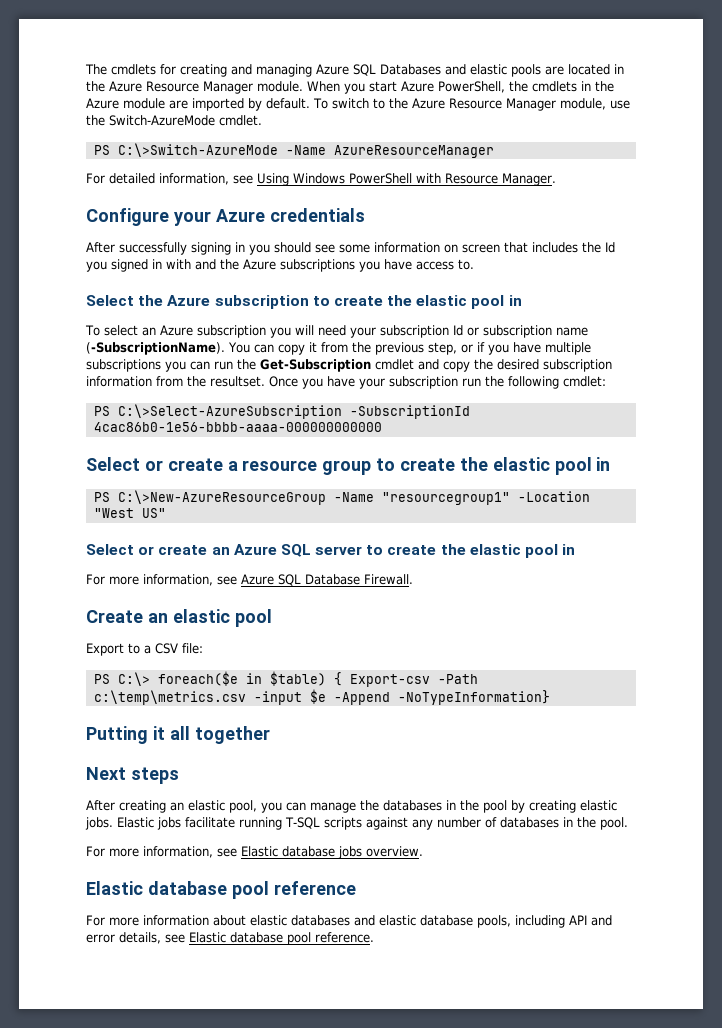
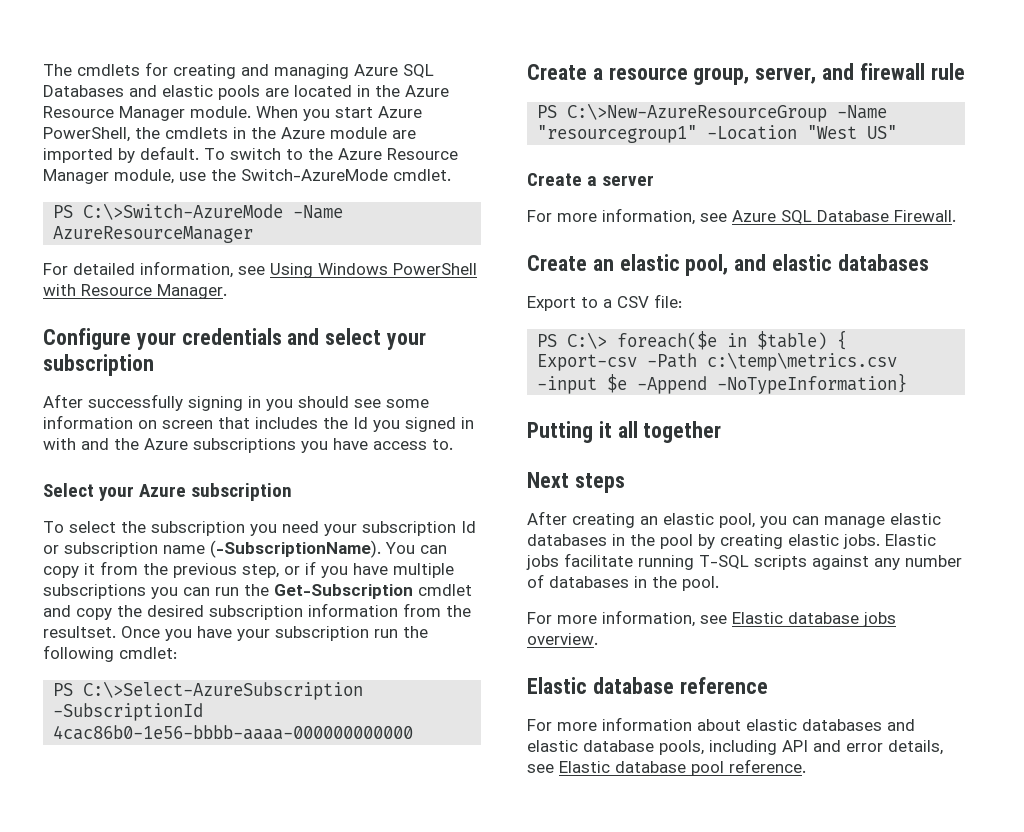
- Configure your Azure credentials
+ Configure your credentials and select your subscription
- Select the Azure subscription to create the elastic pool in
+ Select your Azure subscription
- To select an Azure subscription you will need your subscription Id or subscription name (-SubscriptionName).
+ To select the subscription you need your subscription Id or subscription name (-SubscriptionName).
- Select or create a resource group to create the elastic pool in
+ Create a resource group, server, and firewall rule
- Select or create an Azure SQL server to create the elastic pool in
+ Create a server
- Create an elastic pool
+ Create an elastic pool, and elastic databases
- After creating an elastic pool, you can manage the databases in the pool by creating elastic jobs.
+ After creating an elastic pool, you can manage elastic databases in the pool by creating elastic jobs.
- Elastic database pool reference
+ Elastic database reference

